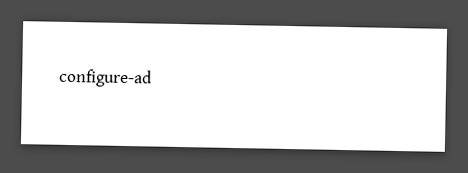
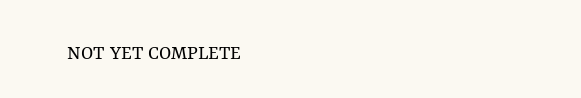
- configure-ad
+ NOT YET COMPLETE

